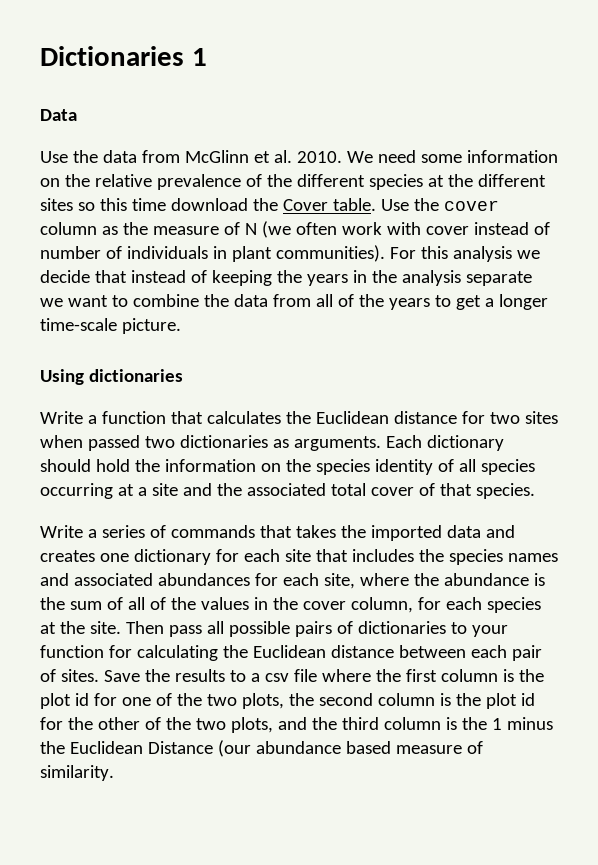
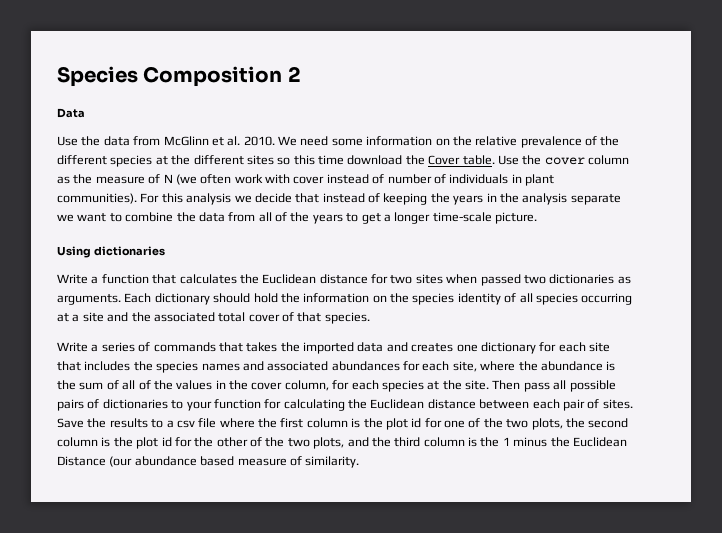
- Dictionaries 1
+ Species Composition 2

